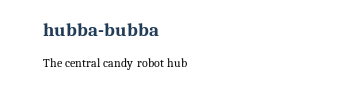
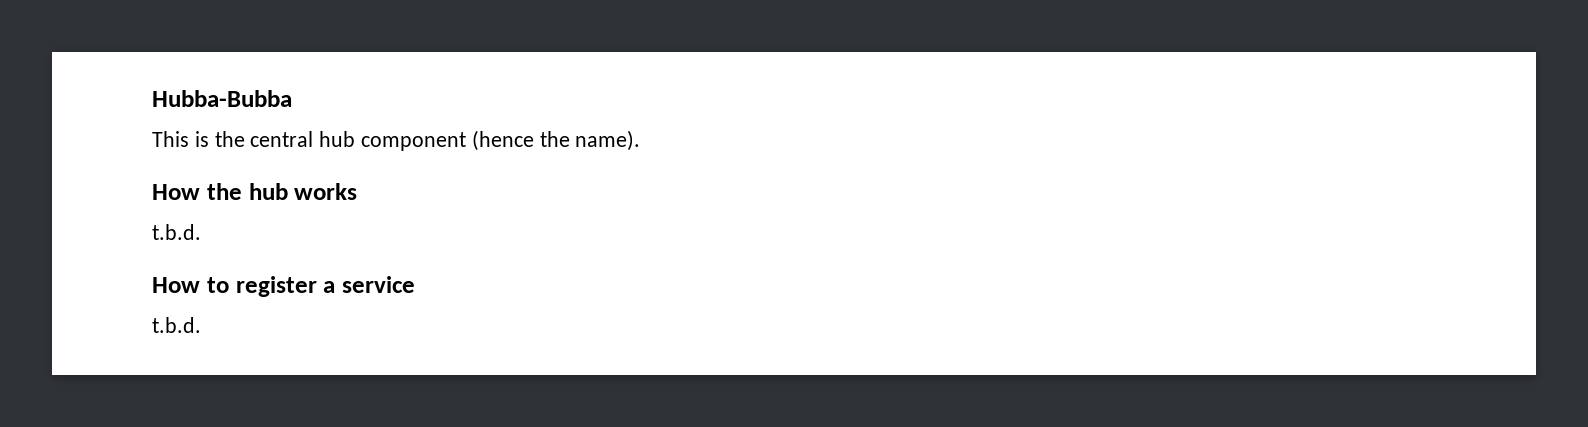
- hubba-bubba
- The central candy robot hub
+ Hubba-Bubba
+ This is the central hub component (hence the name).
+ How the hub works
+ t.b.d.
+ How to register a service
+ t.b.d.

